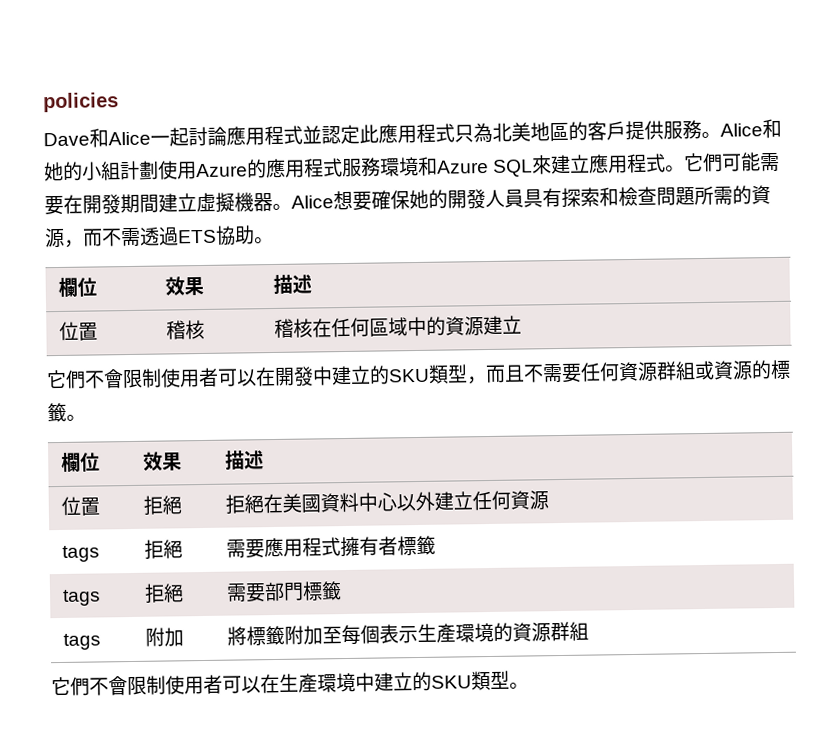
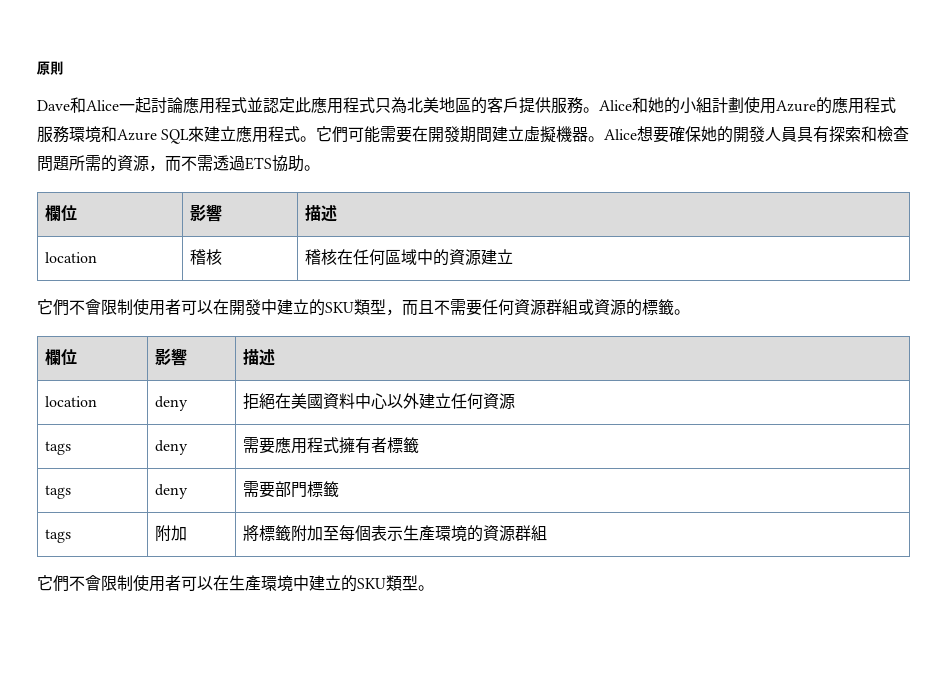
- policies
+ 原則
  Alice想要確保她的開發人員具有探索和檢查問題所需的資源，而不需透過ETS協助。
- 欄位 | 效果 | 描述
- 位置 | 稽核 | 稽核在任何區域中的資源建立
+ 欄位 | 影響 | 描述
+ location | 稽核 | 稽核在任何區域中的資源建立
  它們不會限制使用者可以在開發中建立的SKU類型，而且不需要任何資源群組或資源的標籤。
- 欄位 | 效果 | 描述
- 位置 | 拒絕 | 拒絕在美國資料中心以外建立任何資源
+ 欄位 | 影響 | 描述
+ location | deny | 拒絕在美國資料中心以外建立任何資源
- tags | 拒絕 | 需要應用程式擁有者標籤
+ tags | deny | 需要應用程式擁有者標籤
- tags | 拒絕 | 需要部門標籤
+ tags | deny | 需要部門標籤

